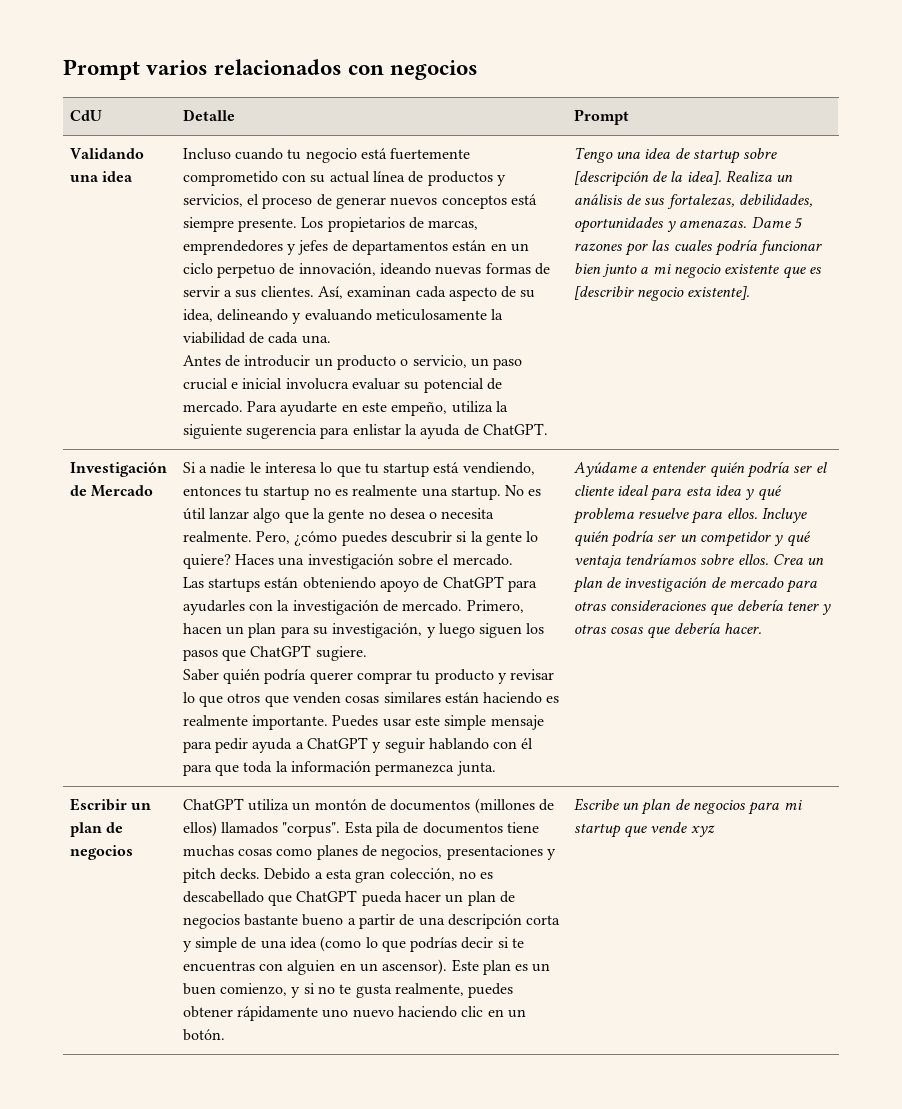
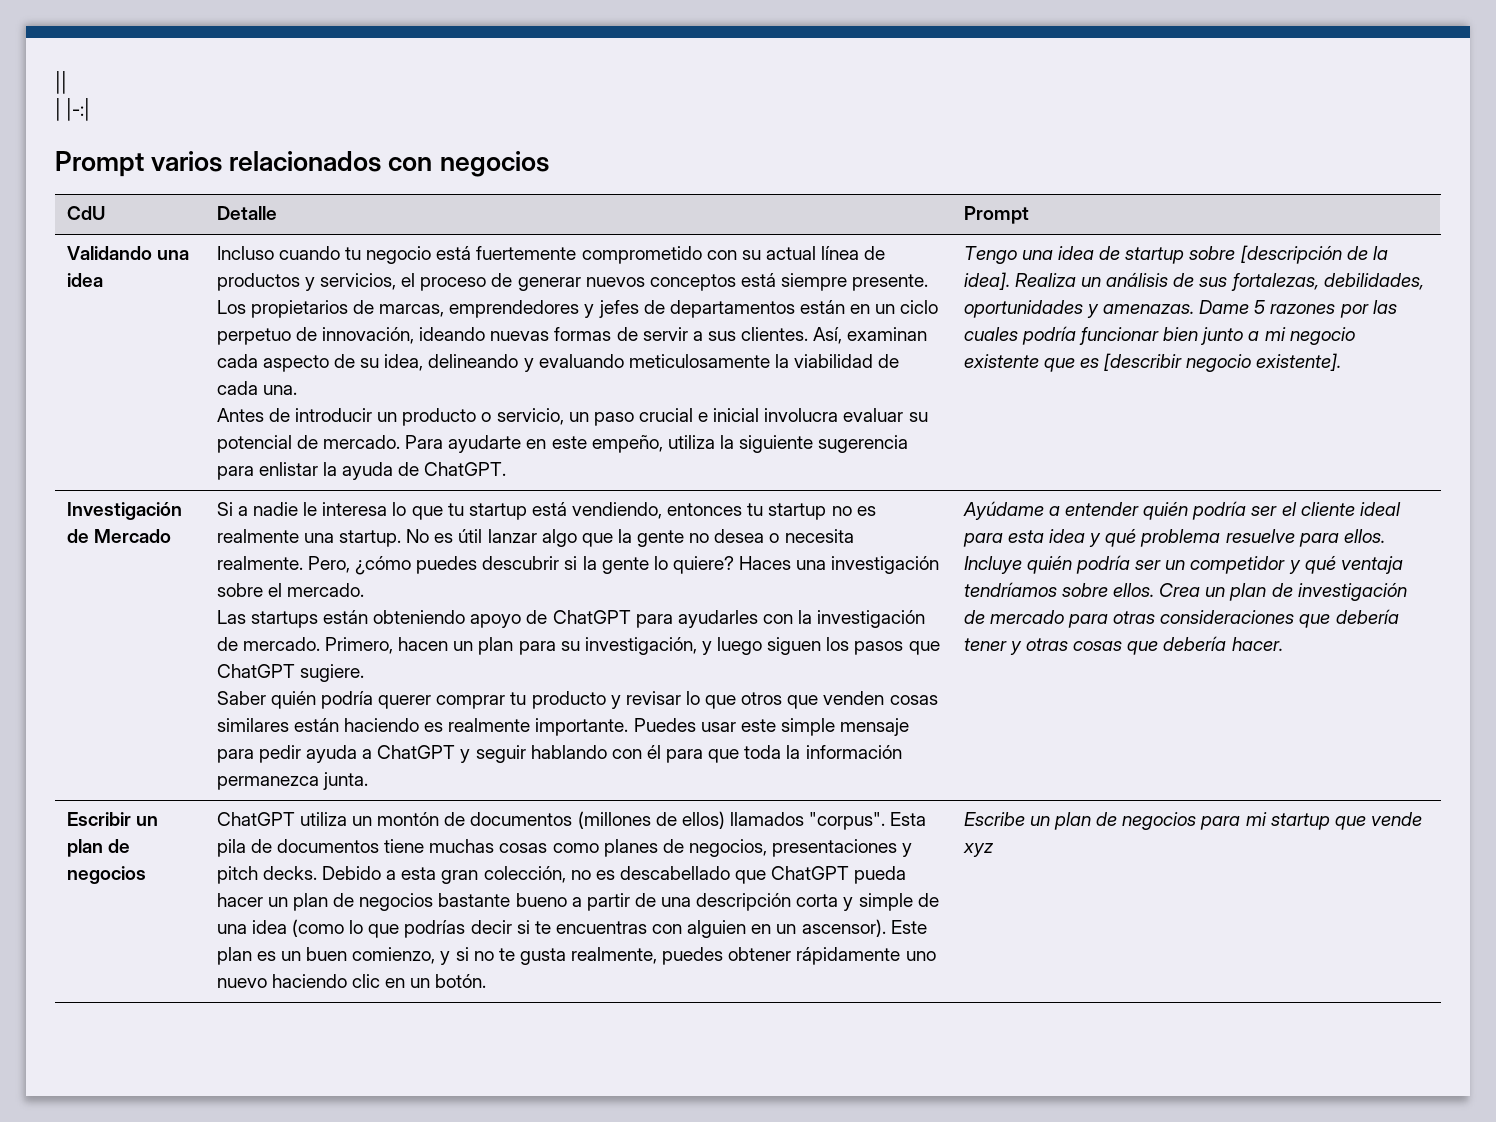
+ ||
+ | |-:|

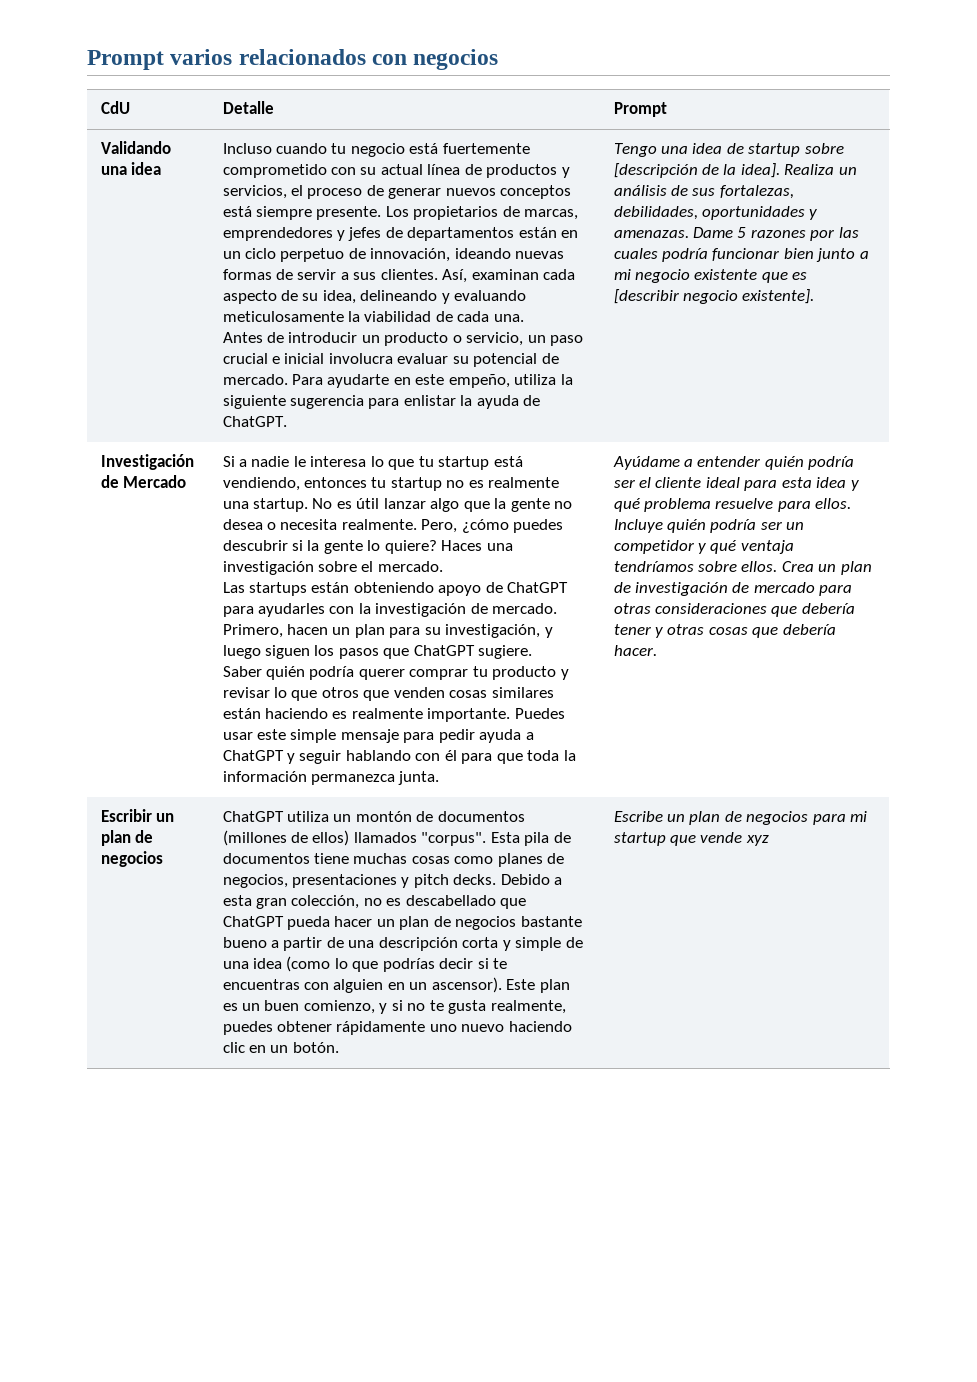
- ||
- | |-:|

